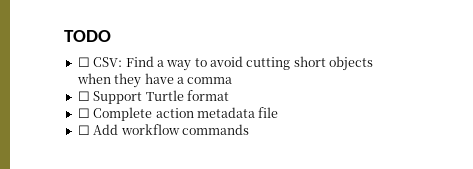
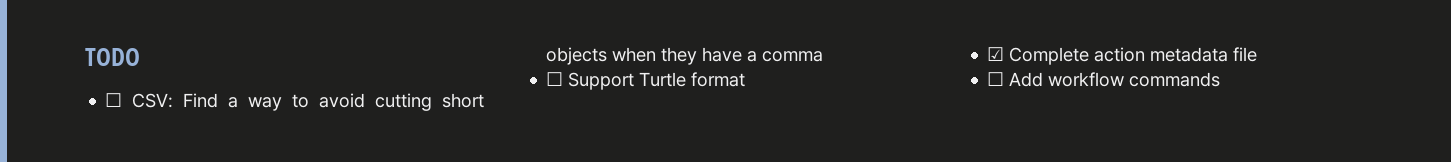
- ☐ Complete action metadata file
+ ☑ Complete action metadata file

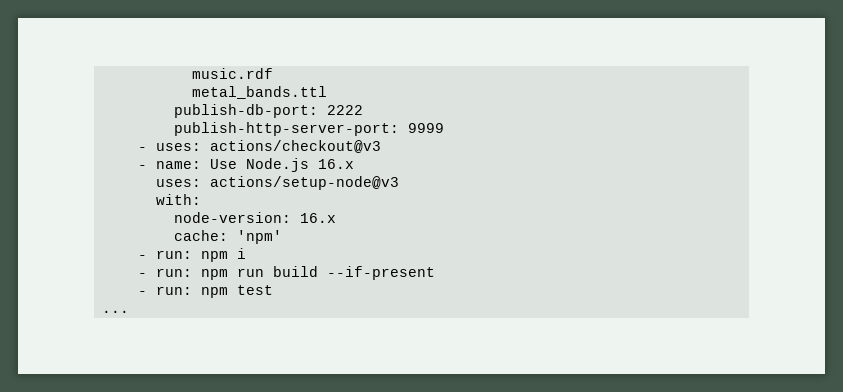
- TODO
- ☐ CSV: Find a way to avoid cutting short objects when they have a comma
- ☐ Support Turtle format
- ☑ Complete action metadata file
- ☐ Add workflow commands
+ music.rdf
+ metal_bands.ttl
+ publish-db-port: 2222
+ publish-http-server-port: 9999
+ - uses: actions/checkout@v3
+ - name: Use Node.js 16.x
+ uses: actions/setup-node@v3
+ with:
+ node-version: 16.x
+ cache: 'npm'
+ - run: npm i
+ - run: npm run build --if-present
+ - run: npm test
+ ...

